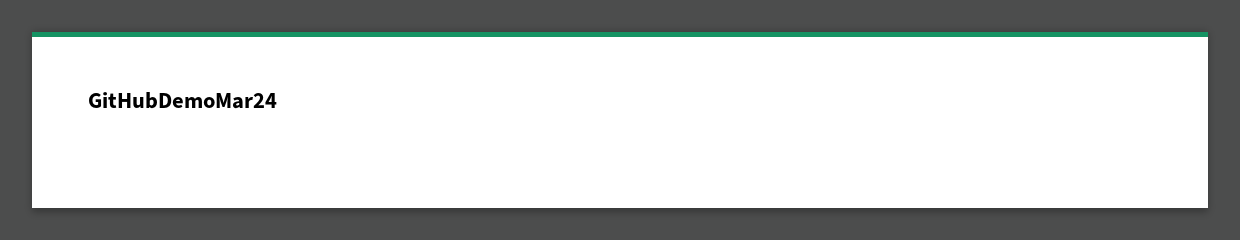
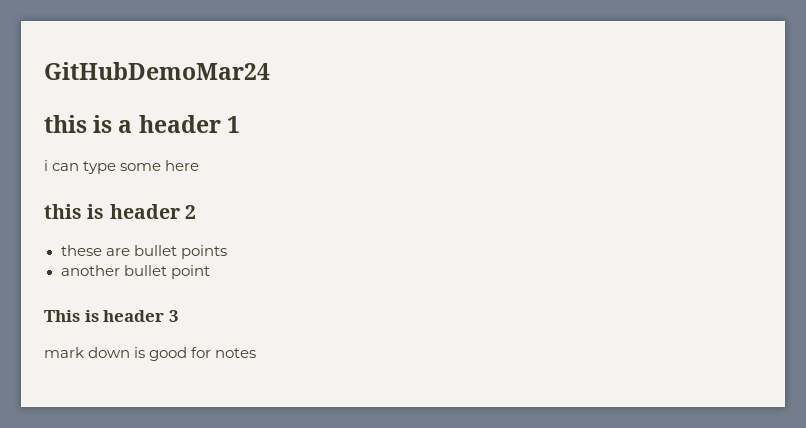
+ this is a header 1
+ i can type some here
+ this is header 2
+ these are bullet points
+ another bullet point
+ This is header 3
+ mark down is good for notes

